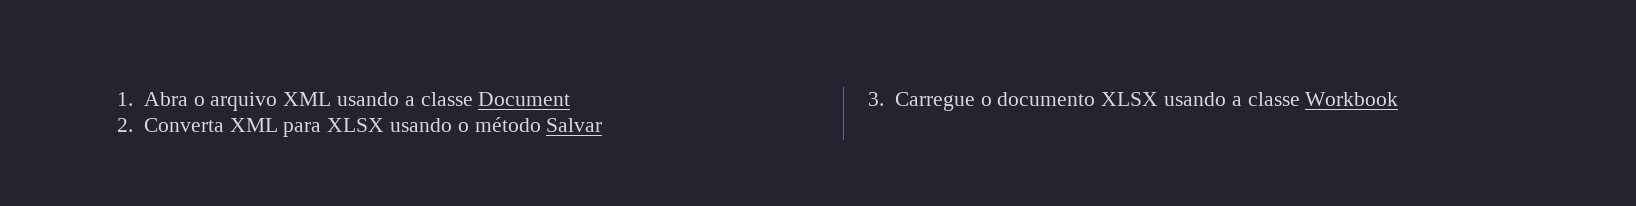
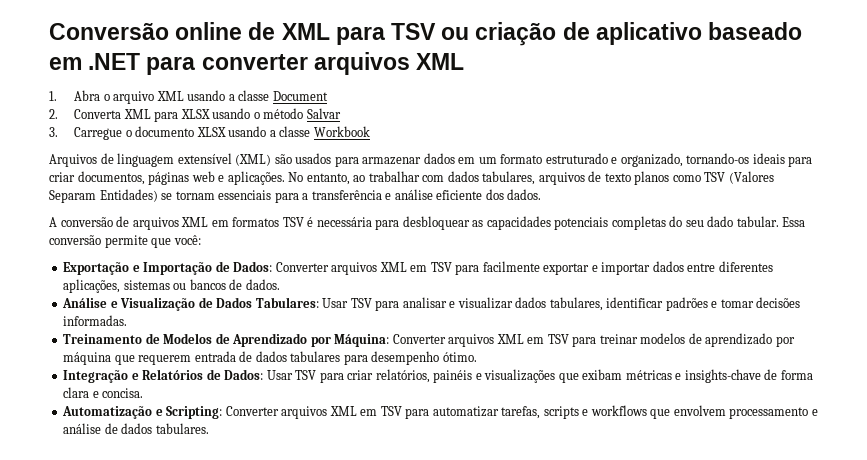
+ Conversão online de XML para TSV ou criação de aplicativo baseado em .NET para converter arquivos XML
+ Arquivos de linguagem extensível (XML) são usados para armazenar dados em um formato estruturado e organizado, tornando-os ideais para criar documentos, páginas web e aplicações. No entanto, ao trabalhar com dados tabulares, arquivos de texto planos como TSV (Valores Separam Entidades) se tornam essenciais para a transferência e análise eficiente dos dados.
+ A conversão de arquivos XML em formatos TSV é necessária para desbloquear as capacidades potenciais completas do seu dado tabular. Essa conversão permite que você:
+ Exportação e Importação de Dados: Converter arquivos XML em TSV para facilmente exportar e importar dados entre diferentes aplicações, sistemas ou bancos de dados.
+ Análise e Visualização de Dados Tabulares: Usar TSV para analisar e visualizar dados tabulares, identificar padrões e tomar decisões informadas.
+ Treinamento de Modelos de Aprendizado por Máquina: Converter arquivos XML em TSV para treinar modelos de aprendizado por máquina que requerem entrada de dados tabulares para desempenho ótimo.
+ Integração e Relatórios de Dados: Usar TSV para criar relatórios, painéis e visualizações que exibam métricas e insights-chave de forma clara e concisa.
+ Automatização e Scripting: Converter arquivos XML em TSV para automatizar tarefas, scripts e workflows que envolvem processamento e análise de dados tabulares.

